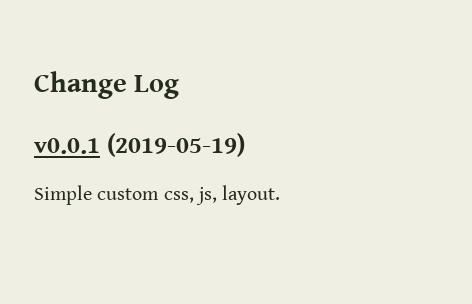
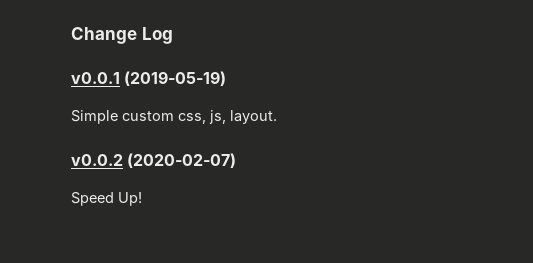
+ v0.0.2 (2020-02-07)
+ Speed Up!

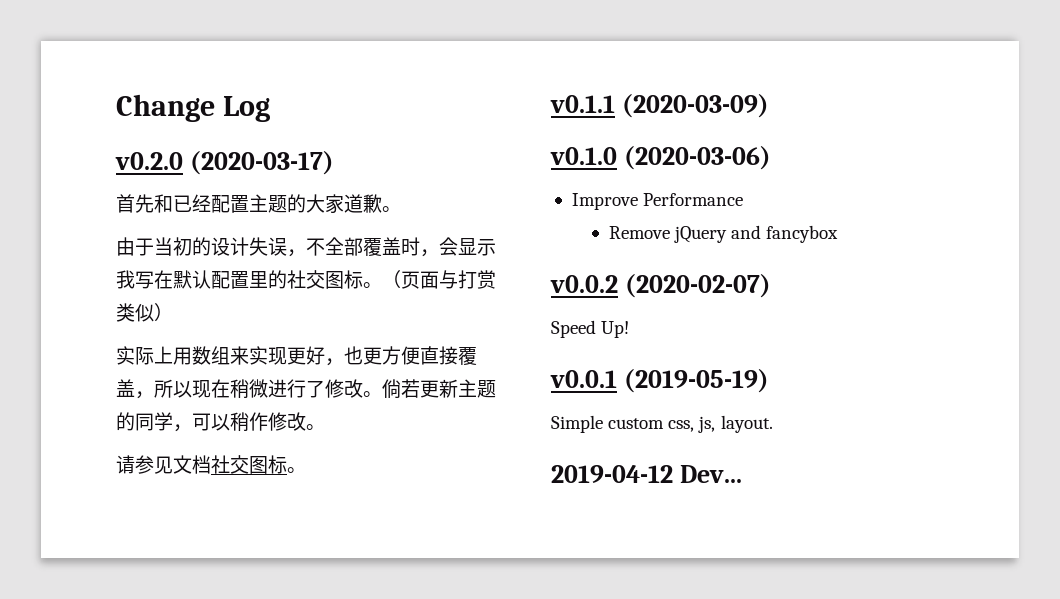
+ v0.2.0 (2020-03-17)
+ 首先和已经配置主题的大家道歉。
+ 由于当初的设计失误，不全部覆盖时，会显示我写在默认配置里的社交图标。（页面与打赏类似）
+ 实际上用数组来实现更好，也更方便直接覆盖，所以现在稍微进行了修改。倘若更新主题的同学，可以稍作修改。
+ 请参见文档社交图标。
+ v0.1.1 (2020-03-09)
+ v0.1.0 (2020-03-06)
+ Improve Performance
+ Remove jQuery and fancybox
+ v0.0.2 (2020-02-07)
+ Speed Up!
- v0.0.2 (2020-02-07)
- Speed Up!
+ 2019-04-12 Dev...

